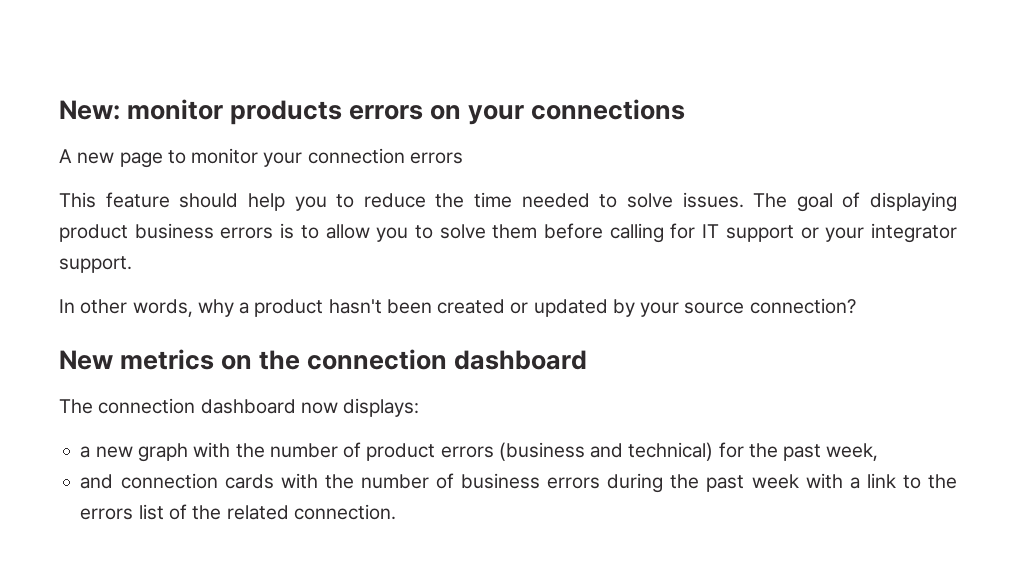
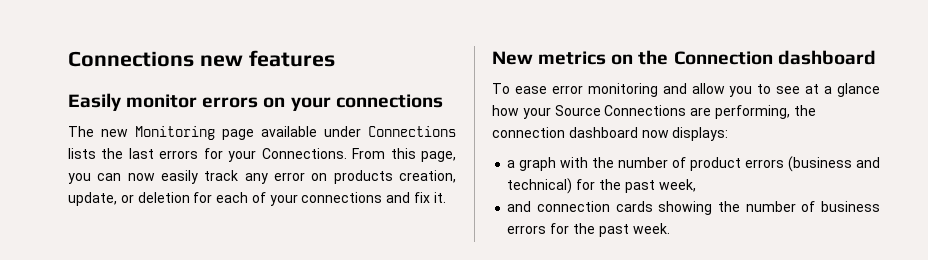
- New: monitor products errors on your connections
+ Connections new features
+ Easily monitor errors on your connections
- A new page to monitor your connection errors
- This feature should help you to reduce the time needed to solve issues. The goal of displaying product business errors is to allow you to solve them before calling for IT support or your integrator support.
- In other words, why a product hasn't been created or updated by your source connection?
+ The new Monitoring page available under Connections lists the last errors for your Connections. From this page, you can now easily track any error on products creation, update, or deletion for each of your connections and fix it.
- New metrics on the connection dashboard
+ New metrics on the Connection dashboard
- The connection dashboard now displays:
+ To ease error monitoring and allow you to see at a glance how your Source Connections are performing, the connection dashboard now displays:
- a new graph with the number of product errors (business and technical) for the past week,
+ a graph with the number of product errors (business and technical) for the past week,
- and connection cards with the number of business errors during the past week with a link to the errors list of the related connection.
+ and connection cards showing the number of business errors for the past week.

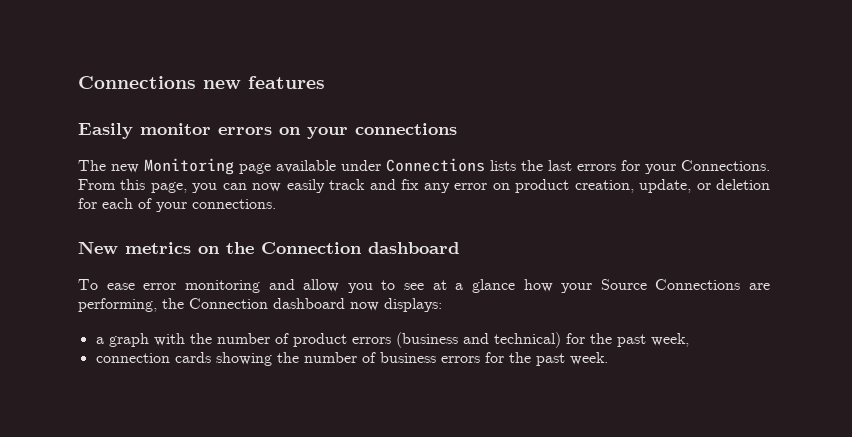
- From this page, you can now easily track any error on products creation, update, or deletion for each of your connections and fix it.
+ From this page, you can now easily track and fix any error on product creation, update, or deletion for each of your connections.
- To ease error monitoring and allow you to see at a glance how your Source Connections are performing, the connection dashboard now displays:
+ To ease error monitoring and allow you to see at a glance how your Source Connections are performing, the Connection dashboard now displays:
- and connection cards showing the number of business errors for the past week.
+ connection cards showing the number of business errors for the past week.

